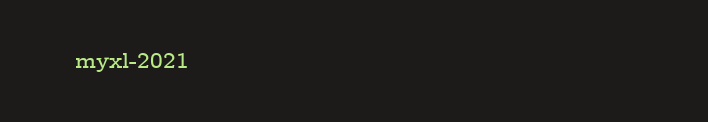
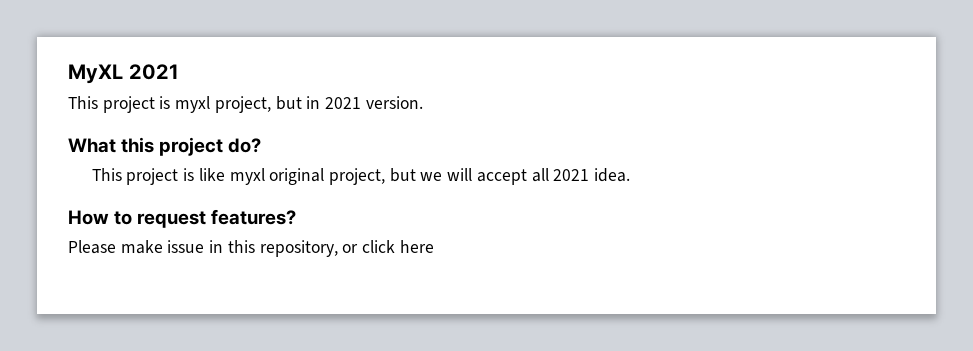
- myxl-2021
+ MyXL 2021
+ This project is myxl project, but in 2021 version.
+ What this project do?
+ This project is like myxl original project, but we will accept all 2021 idea.
+ How to request features?
+ Please make issue in this repository, or click here

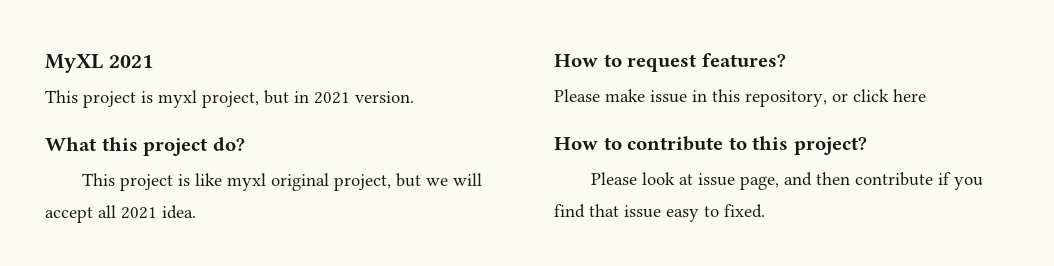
+ How to contribute to this project?
+ Please look at issue page, and then contribute if you find that issue easy to fixed.

